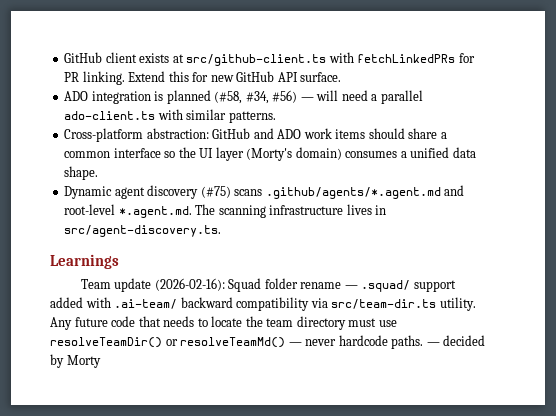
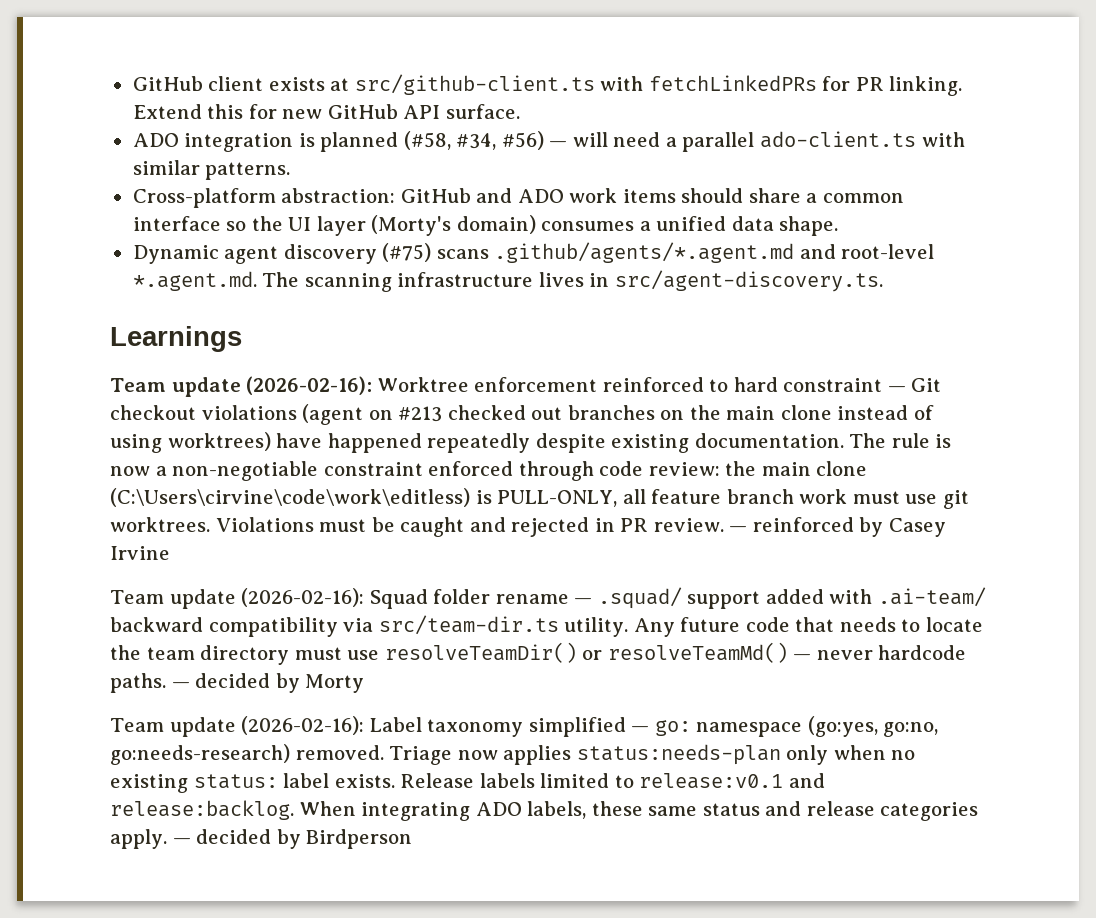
+ Team update (2026-02-16): Worktree enforcement reinforced to hard constraint — Git checkout violations (agent on #213 checked out branches on the main clone instead of using worktrees) have happened repeatedly despite existing documentation. The rule is now a non-negotiable constraint enforced through code review: the main clone (C:\Users\cirvine\code\work\editless) is PULL-ONLY, all feature branch work must use git worktrees. Violations must be caught and rejected in PR review. — reinforced by Casey Irvine
+ Team update (2026-02-16): Label taxonomy simplified — go: namespace (go:yes, go:no, go:needs-research) removed. Triage now applies status:needs-plan only when no existing status: label exists. Release labels limited to release:v0.1 and release:backlog. When integrating ADO labels, these same status and release categories apply. — decided by Birdperson

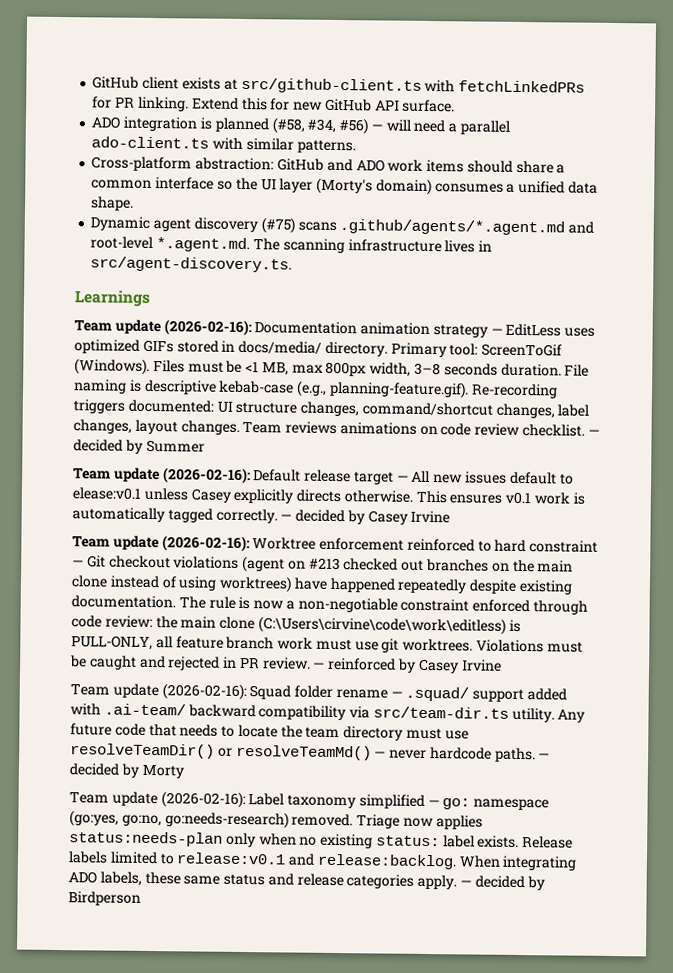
+ Team update (2026-02-16): Documentation animation strategy — EditLess uses optimized GIFs stored in docs/media/ directory. Primary tool: ScreenToGif (Windows). Files must be <1 MB, max 800px width, 3–8 seconds duration. File naming is descriptive kebab-case (e.g., planning-feature.gif). Re-recording triggers documented: UI structure changes, command/shortcut changes, label changes, layout changes. Team reviews animations on code review checklist. — decided by Summer
+ Team update (2026-02-16): Default release target — All new issues default to elease:v0.1 unless Casey explicitly directs otherwise. This ensures v0.1 work is automatically tagged correctly. — decided by Casey Irvine

